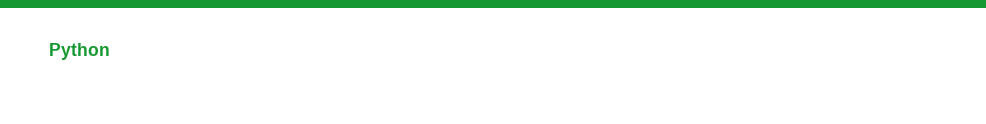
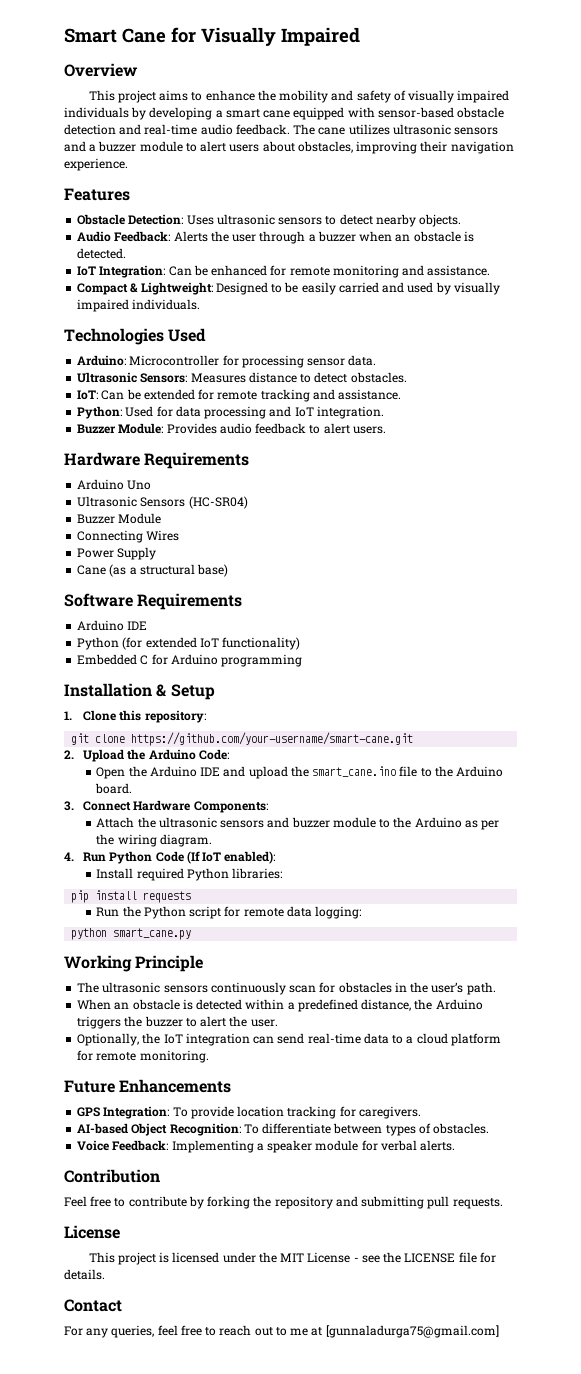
- Python
+ Smart Cane for Visually Impaired
+ Overview
+ This project aims to enhance the mobility and safety of visually impaired individuals by developing a smart cane equipped with sensor-based obstacle detection and real-time audio feedback. The cane utilizes ultrasonic sensors and a buzzer module to alert users about obstacles, improving their navigation experience.
+ Features
+ Obstacle Detection: Uses ultrasonic sensors to detect nearby objects.
+ Audio Feedback: Alerts the user through a buzzer when an obstacle is detected.
+ IoT Integration: Can be enhanced for remote monitoring and assistance.
+ Compact & Lightweight: Designed to be easily carried and used by visually impaired individuals.
+ Technologies Used
+ Arduino: Microcontroller for processing sensor data.
+ Ultrasonic Sensors: Measures distance to detect obstacles.
+ IoT: Can be extended for remote tracking and assistance.
+ Python: Used for data processing and IoT integration.
+ Buzzer Module: Provides audio feedback to alert users.
+ Hardware Requirements
+ Arduino Uno
+ Ultrasonic Sensors (HC-SR04)
+ Buzzer Module
+ Connecting Wires
+ Power Supply
+ Cane (as a structural base)
+ Software Requirements
+ Arduino IDE
+ Python (for extended IoT functionality)
+ Embedded C for Arduino programming
+ Installation & Setup
+ 1. Clone this repository:
+ git clone https://github.com/your-username/smart-cane.git
+ 2. Upload the Arduino Code:
+ Open the Arduino IDE and upload the smart_cane.ino file to the Arduino board.
+ 3. Connect Hardware Components:
+ Attach the ultrasonic sensors and buzzer module to the Arduino as per the wiring diagram.
+ 4. Run Python Code (If IoT enabled):
+ Install required Python libraries:
+ pip install requests
+ Run the Python script for remote data logging:
+ python smart_cane.py
+ Working Principle
+ The ultrasonic sensors continuously scan for obstacles in the user’s path.
+ When an obstacle is detected within a predefined distance, the Arduino triggers the buzzer to alert the user.
+ Optionally, the IoT integration can send real-time data to a cloud platform for remote monitoring.
+ Future Enhancements
+ GPS Integration: To provide location tracking for caregivers.
+ AI-based Object Recognition: To differentiate between types of obstacles.
+ Voice Feedback: Implementing a speaker module for verbal alerts.
+ Contribution
+ Feel free to contribute by forking the repository and submitting pull requests.
+ License
+ This project is licensed under the MIT License - see the LICENSE file for details.
+ Contact
+ For any queries, feel free to reach out to me at [gunnaladurga75@gmail.com]

